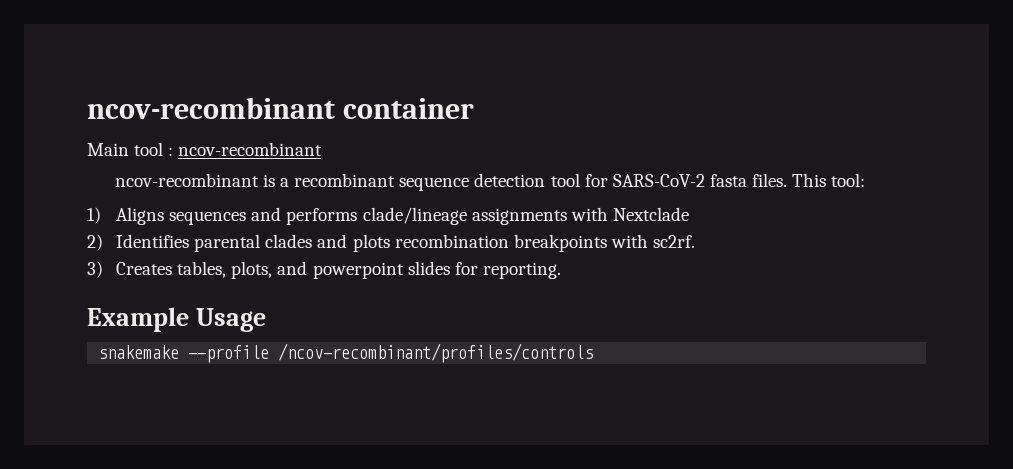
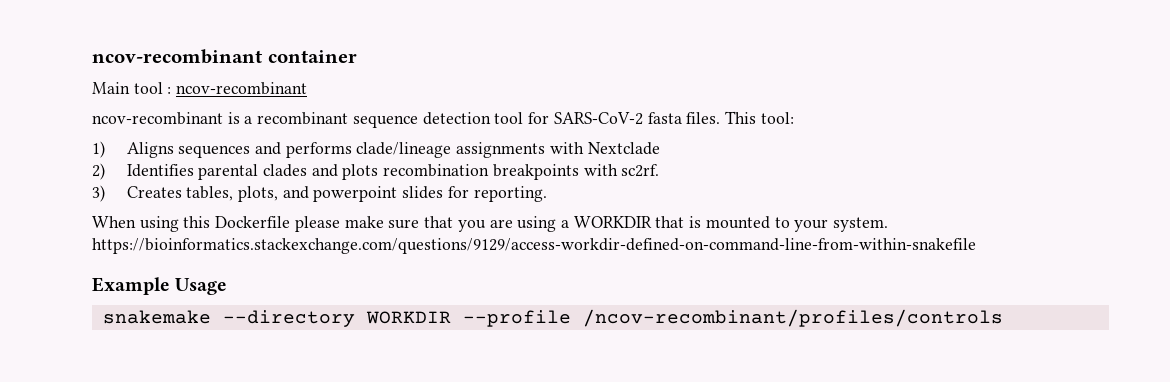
+ When using this Dockerfile please make sure that you are using a WORKDIR that is mounted to your system. https://bioinformatics.stackexchange.com/questions/9129/access-workdir-defined-on-command-line-from-within-snakefile
- snakemake --profile /ncov-recombinant/profiles/controls
+ snakemake --directory WORKDIR --profile /ncov-recombinant/profiles/controls

